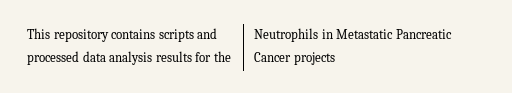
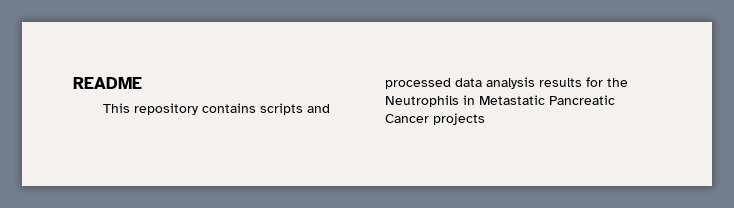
+ README

